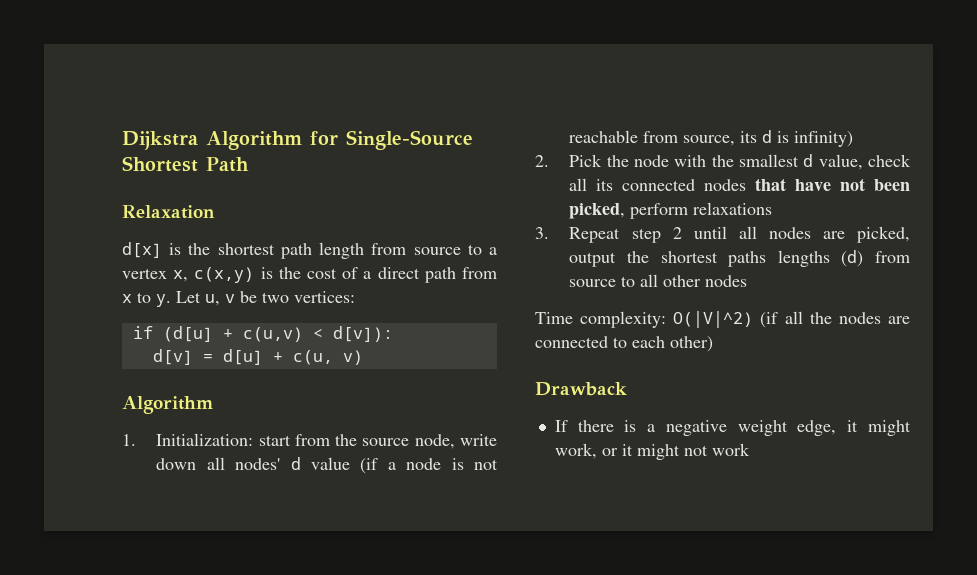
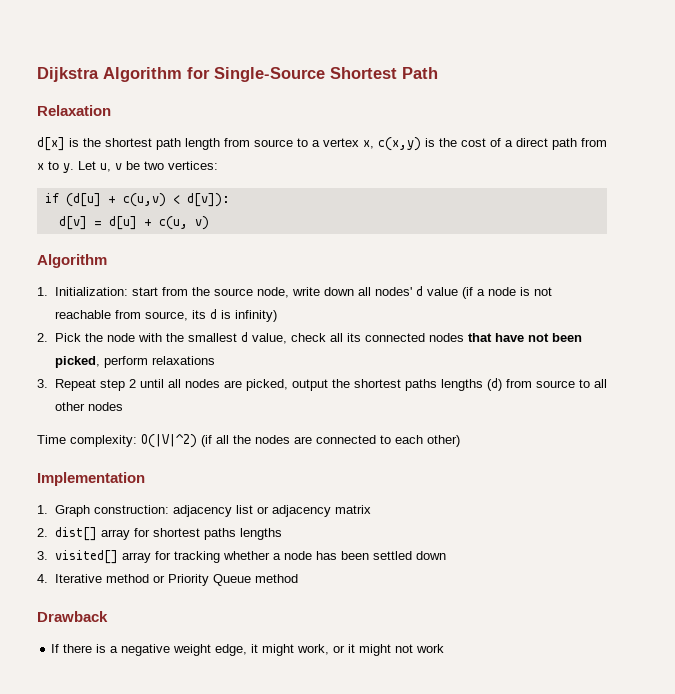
+ Implementation
+ 1. Graph construction: adjacency list or adjacency matrix
+ 2. dist[] array for shortest paths lengths
+ 3. visited[] array for tracking whether a node has been settled down
+ 4. Iterative method or Priority Queue method

